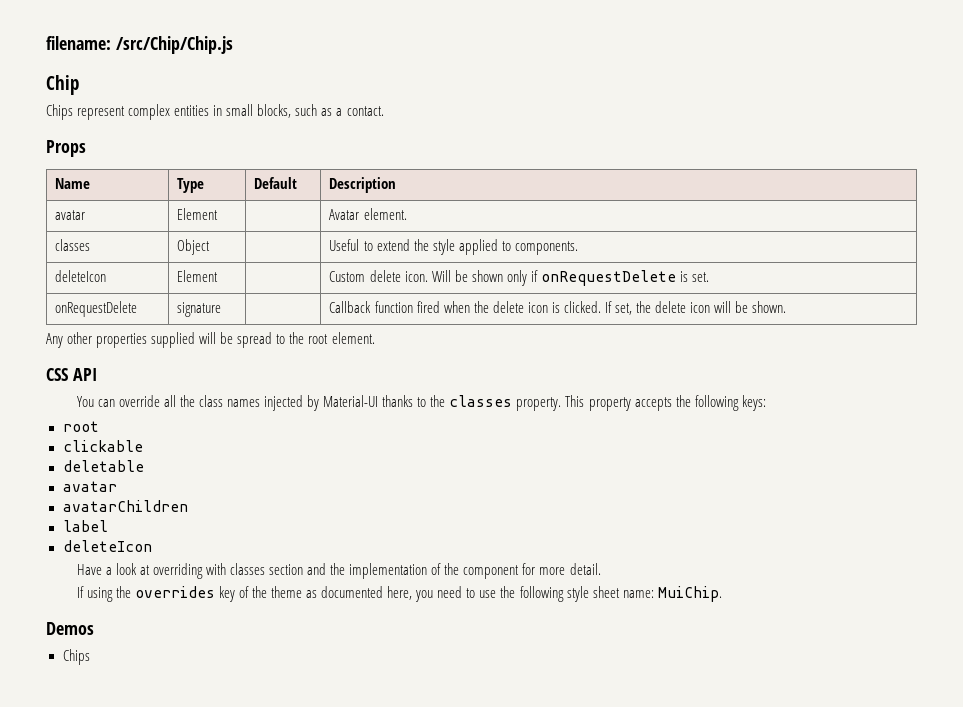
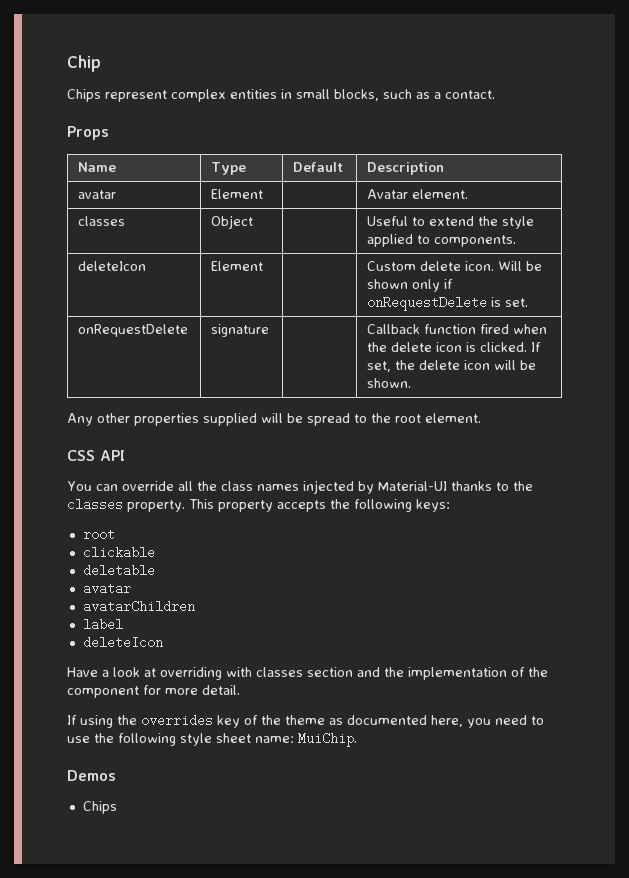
- filename: /src/Chip/Chip.js

